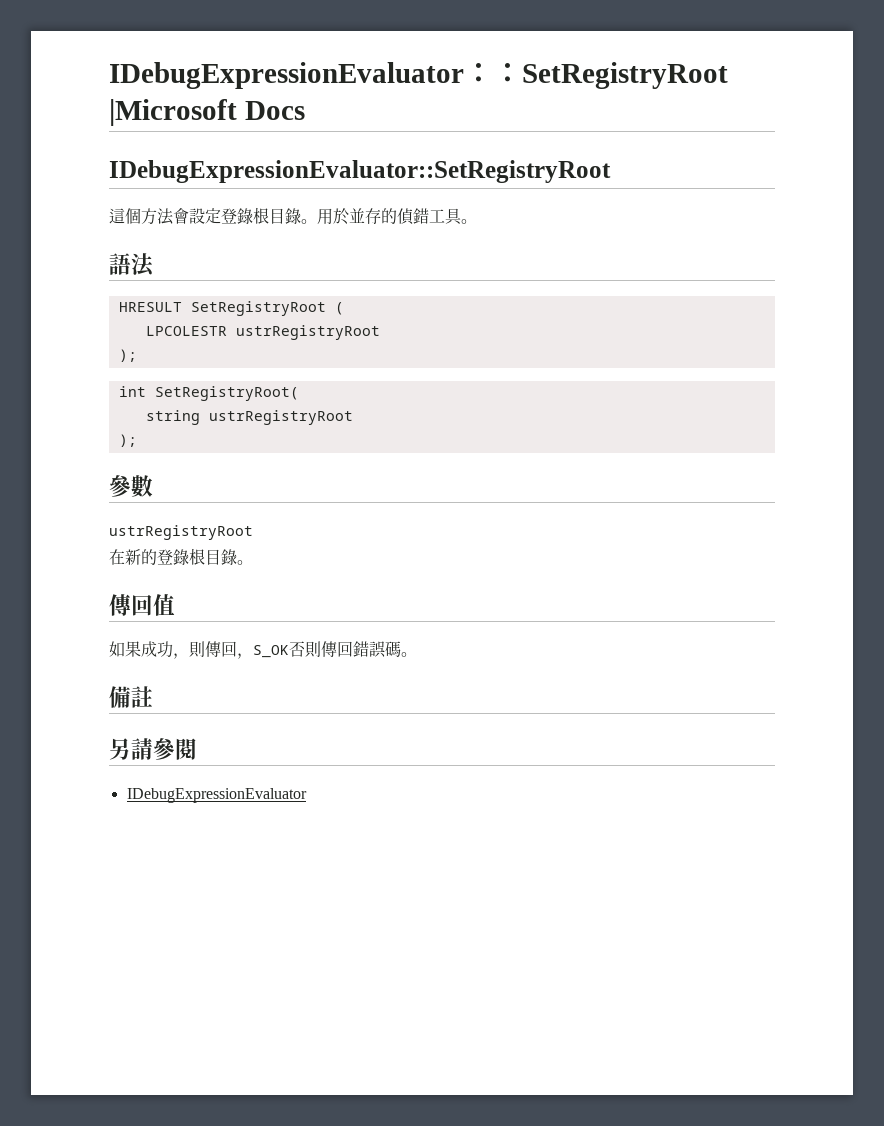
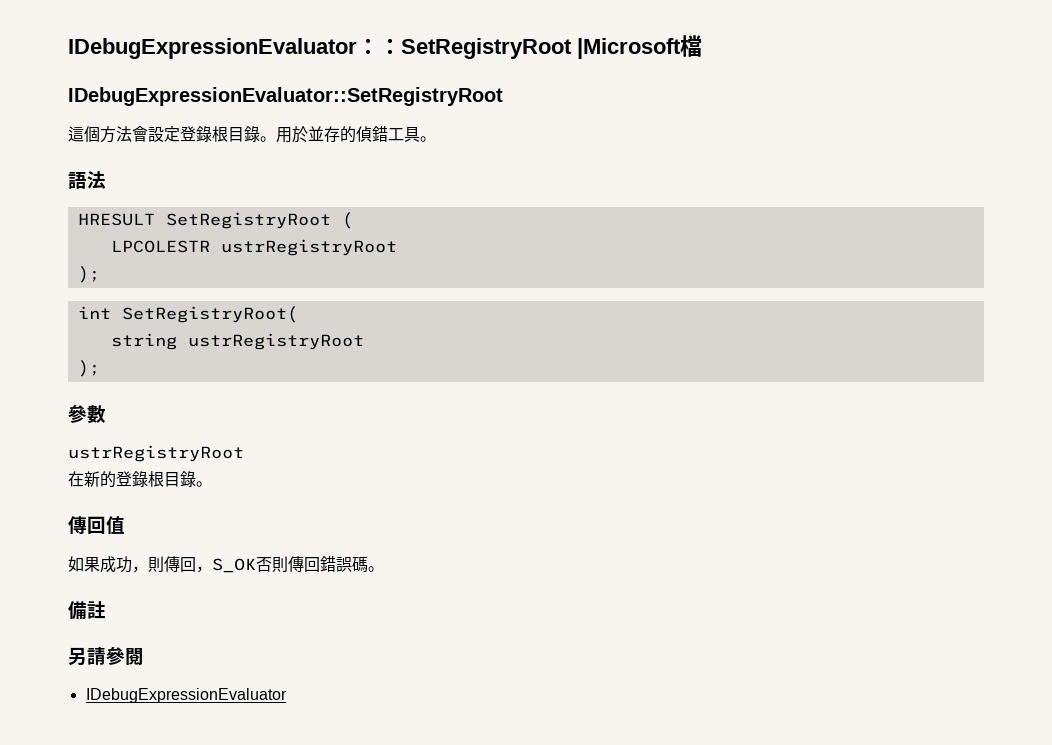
- IDebugExpressionEvaluator：：SetRegistryRoot |Microsoft Docs
+ IDebugExpressionEvaluator：：SetRegistryRoot |Microsoft檔

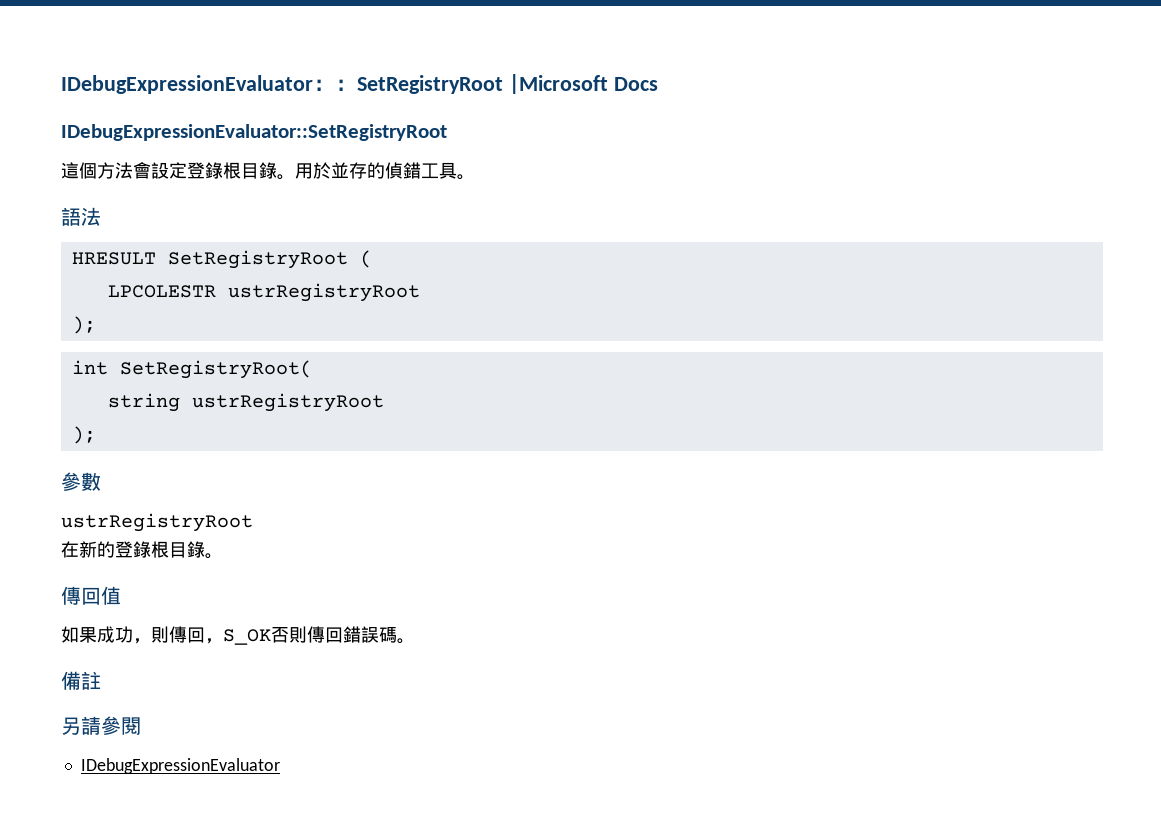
- IDebugExpressionEvaluator：：SetRegistryRoot |Microsoft檔
+ IDebugExpressionEvaluator：：SetRegistryRoot |Microsoft Docs

